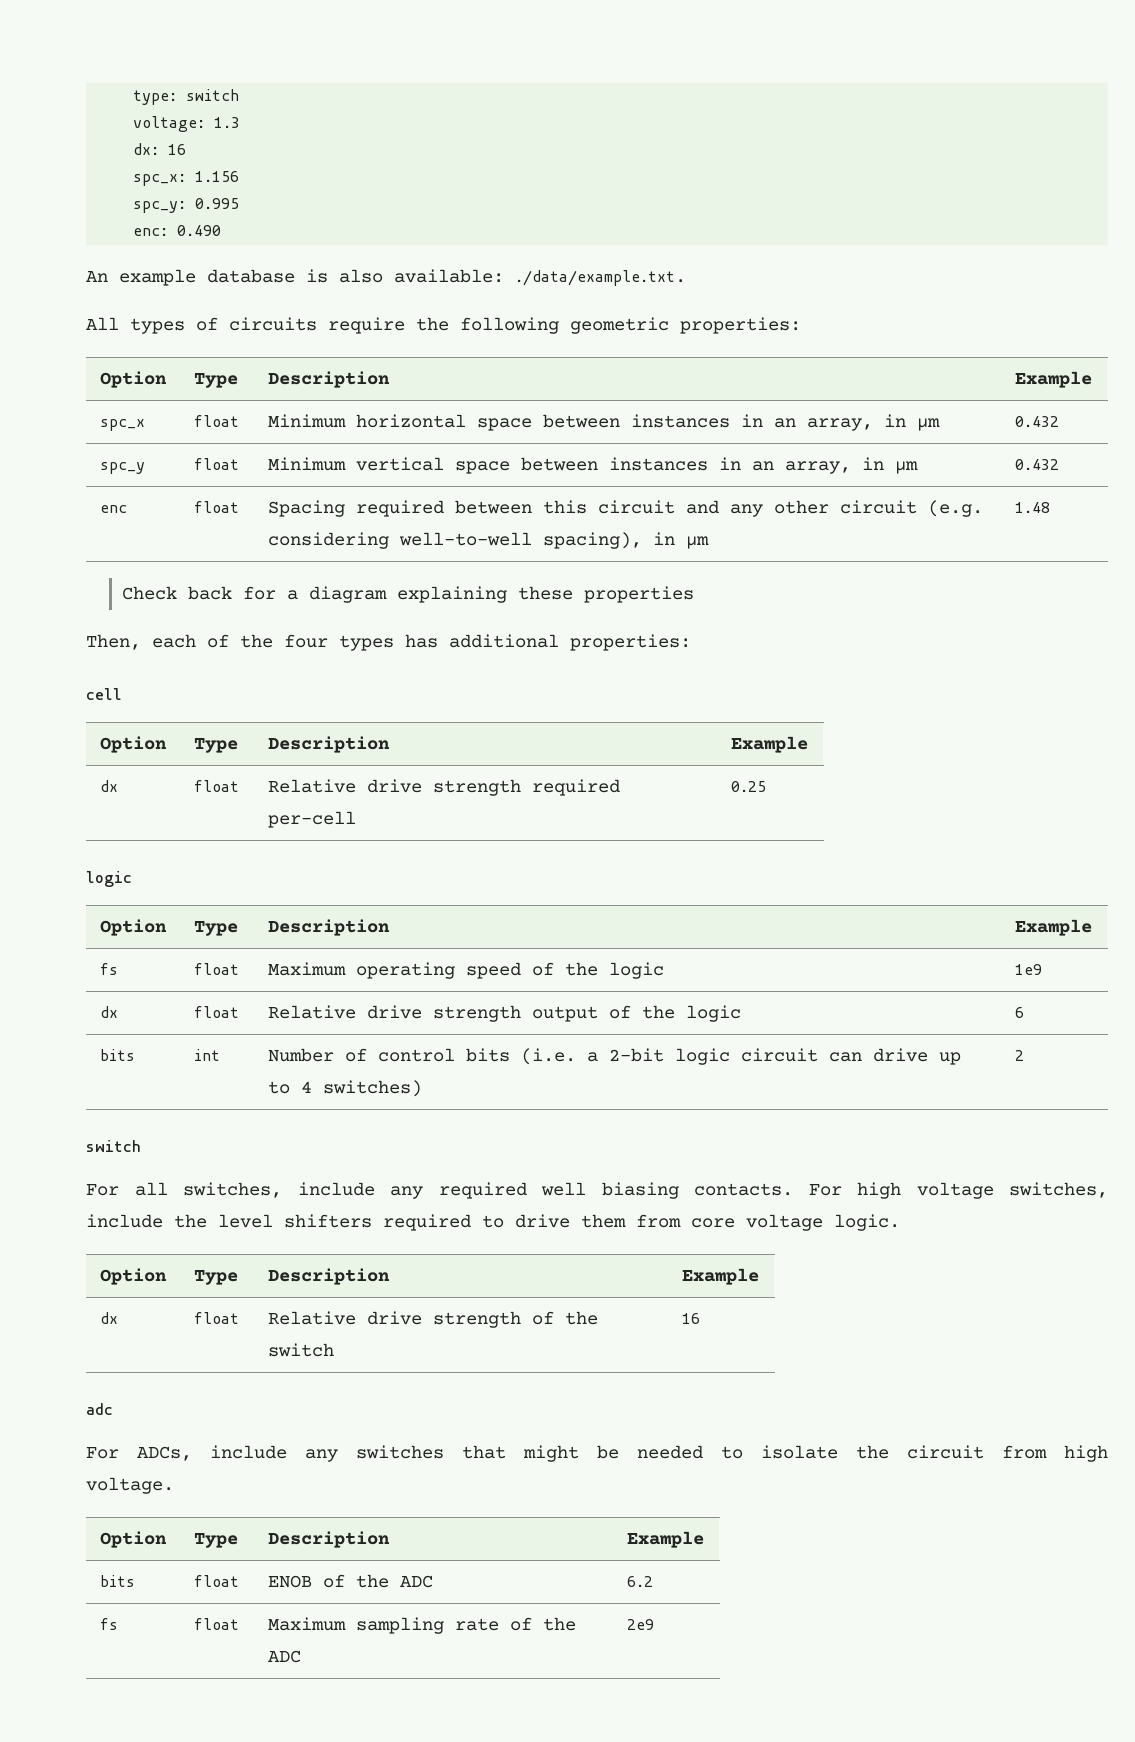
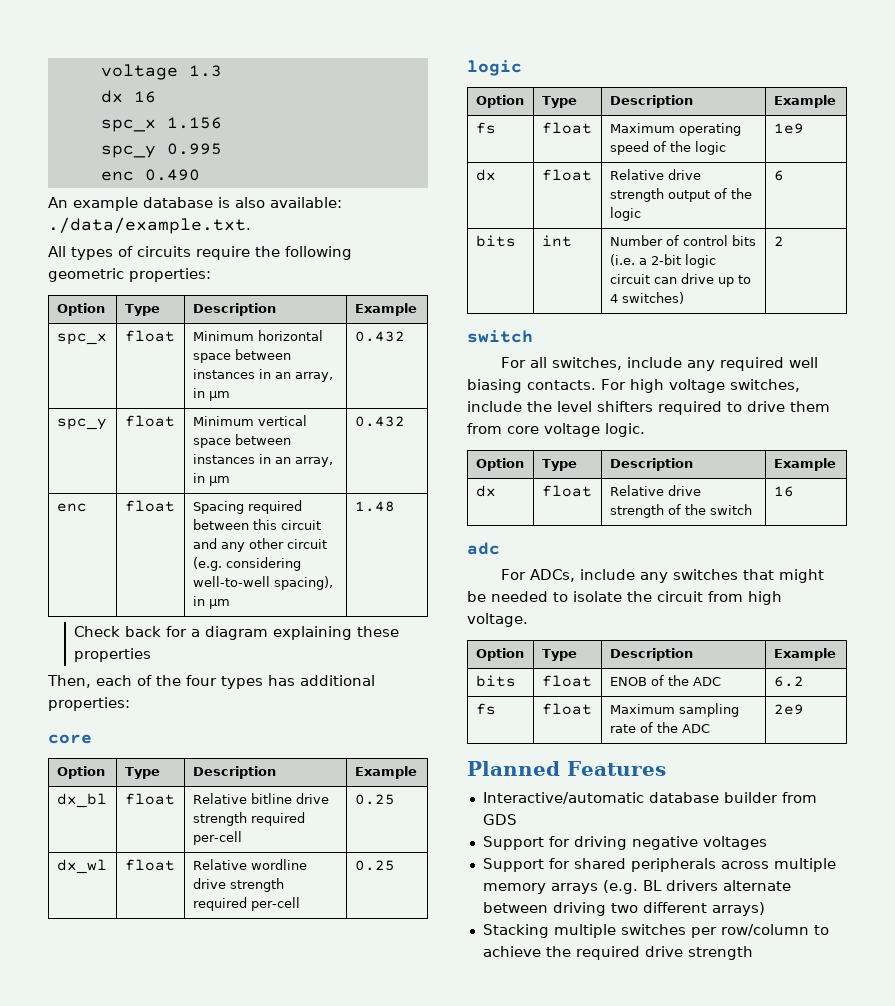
- type: switch
- voltage: 1.3
+ voltage 1.3
- dx: 16
- spc_x: 1.156
+ dx 16
+ spc_x 1.156
- spc_y: 0.995
+ spc_y 0.995
- enc: 0.490
+ enc 0.490
  Then, each of the four types has additional properties:
- cell
+ core
  Option | Type | Description | Example
- dx | float | Relative drive strength required per-cell | 0.25
+ dx_bl | float | Relative bitline drive strength required per-cell | 0.25
+ dx_wl | float | Relative wordline drive strength required per-cell | 0.25
+ Planned Features
+ Interactive/automatic database builder from GDS
+ Support for driving negative voltages
+ Support for shared peripherals across multiple memory arrays (e.g. BL drivers alternate between driving two different arrays)
+ Stacking multiple switches per row/column to achieve the required drive strength

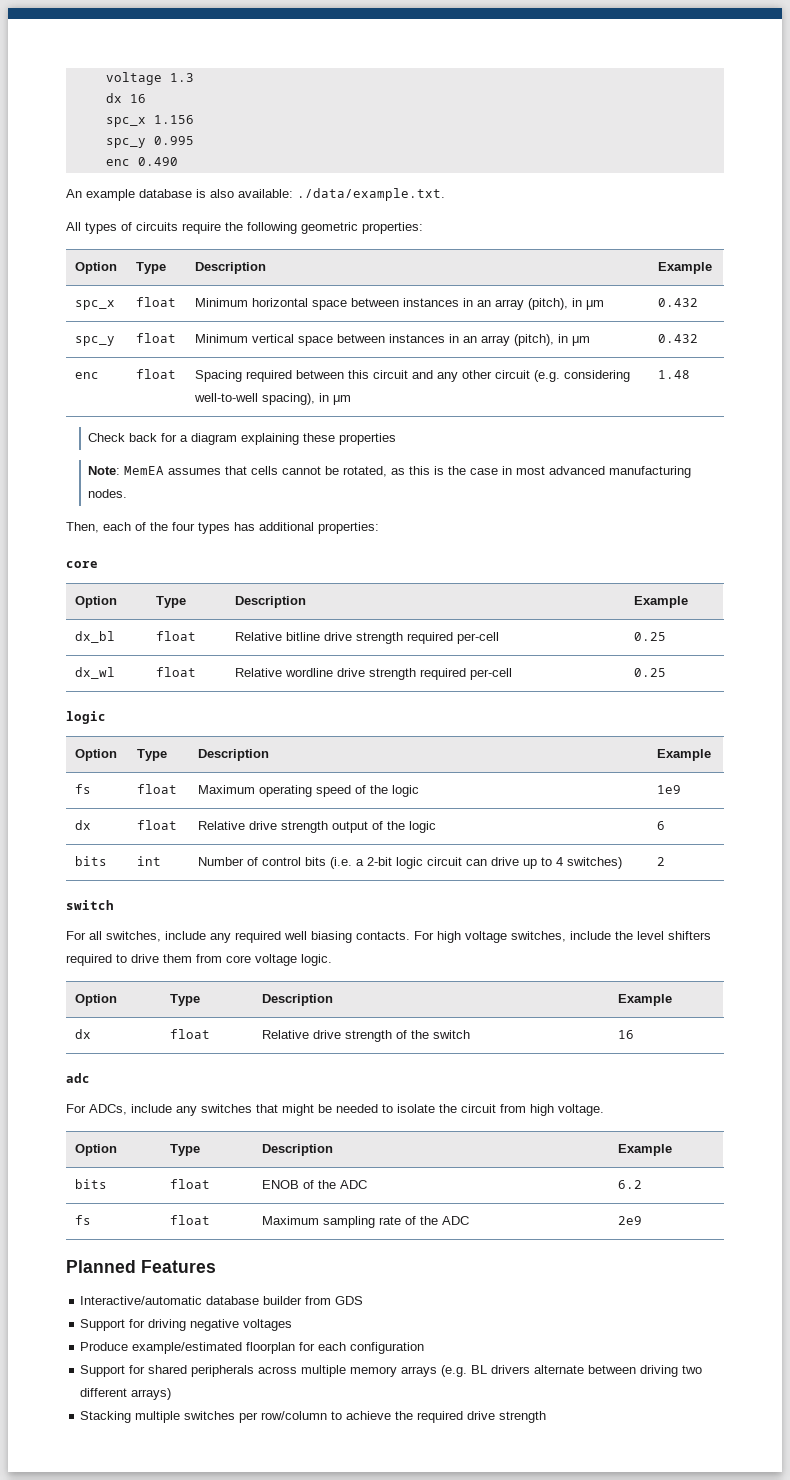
- spc_x | float | Minimum horizontal space between instances in an array, in μm | 0.432
+ spc_x | float | Minimum horizontal space between instances in an array (pitch), in μm | 0.432
- spc_y | float | Minimum vertical space between instances in an array, in μm | 0.432
+ spc_y | float | Minimum vertical space between instances in an array (pitch), in μm | 0.432
+ Note: MemEA assumes that cells cannot be rotated, as this is the case in most advanced manufacturing nodes.
+ Produce example/estimated floorplan for each configuration

